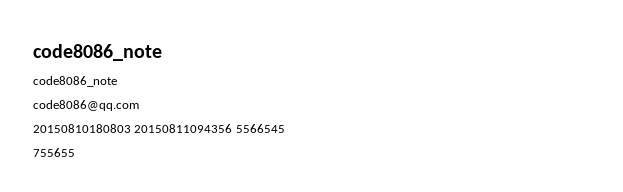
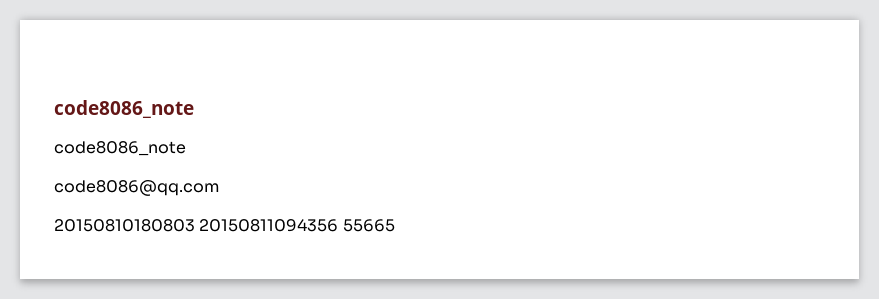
- 20150810180803 20150811094356 5566545
- 755655
+ 20150810180803 20150811094356 55665

